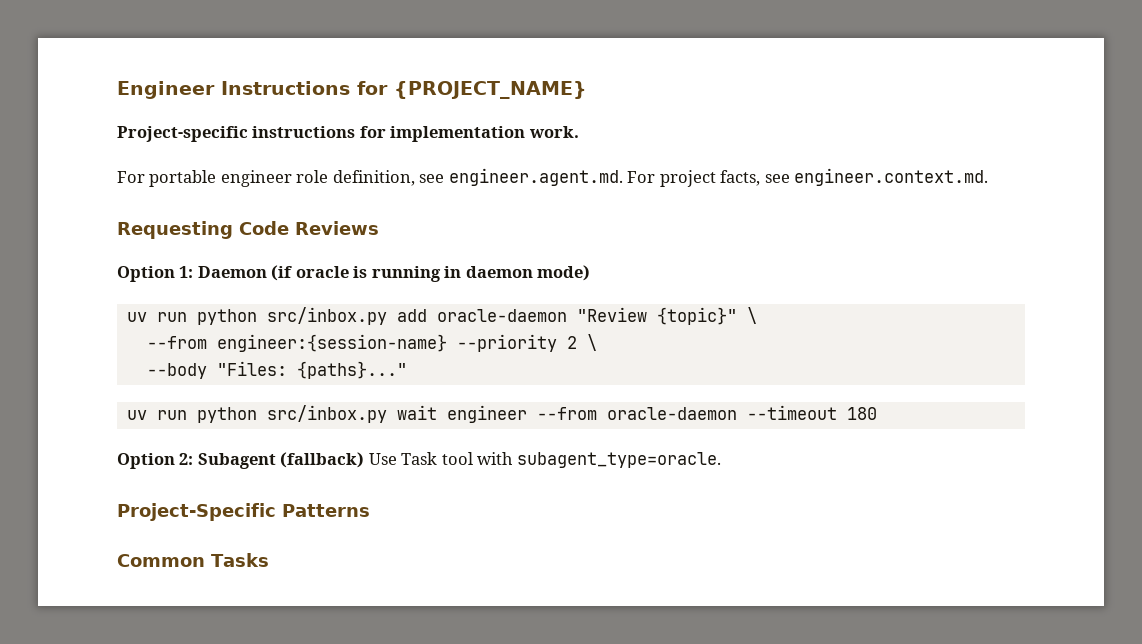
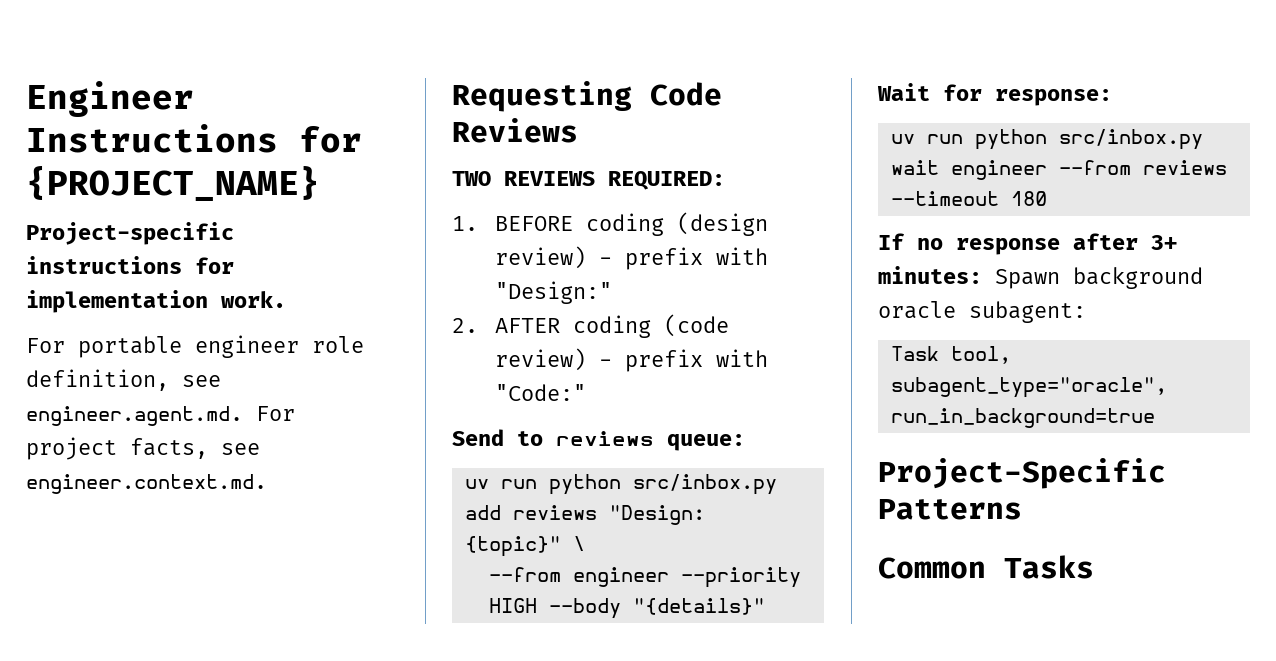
- Option 1: Daemon (if oracle is running in daemon mode)
+ TWO REVIEWS REQUIRED:
+ 1. BEFORE coding (design review) - prefix with "Design:"
+ 2. AFTER coding (code review) - prefix with "Code:"
+ Send to reviews queue:
- uv run python src/inbox.py add oracle-daemon "Review {topic}" \
+ uv run python src/inbox.py add reviews "Design: {topic}" \
- --from engineer:{session-name} --priority 2 \
- --body "Files: {paths}..."
+ --from engineer --priority HIGH --body "{details}"
+ Wait for response:
- uv run python src/inbox.py wait engineer --from oracle-daemon --timeout 180
+ uv run python src/inbox.py wait engineer --from reviews --timeout 180
- Option 2: Subagent (fallback) Use Task tool with subagent_type=oracle.
+ If no response after 3+ minutes: Spawn background oracle subagent:
+ Task tool, subagent_type="oracle", run_in_background=true

